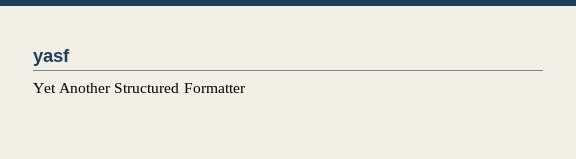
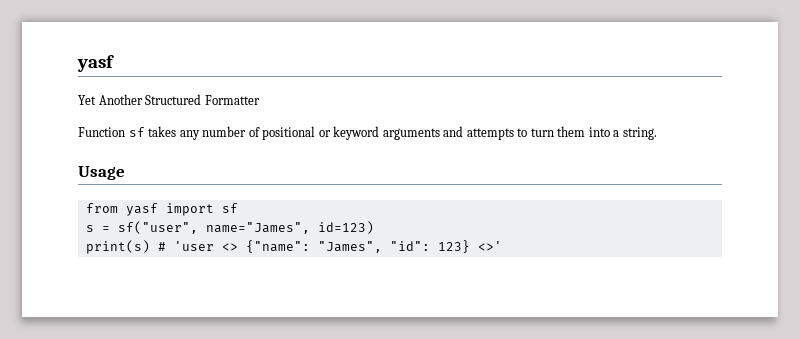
+ Function sf takes any number of positional or keyword arguments and attempts to turn them into a string.
+ Usage
+ from yasf import sf
+ s = sf("user", name="James", id=123)
+ print(s) # 'user <> {"name": "James", "id": 123} <>'

